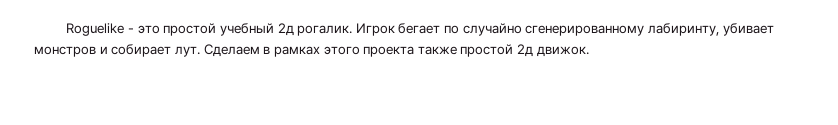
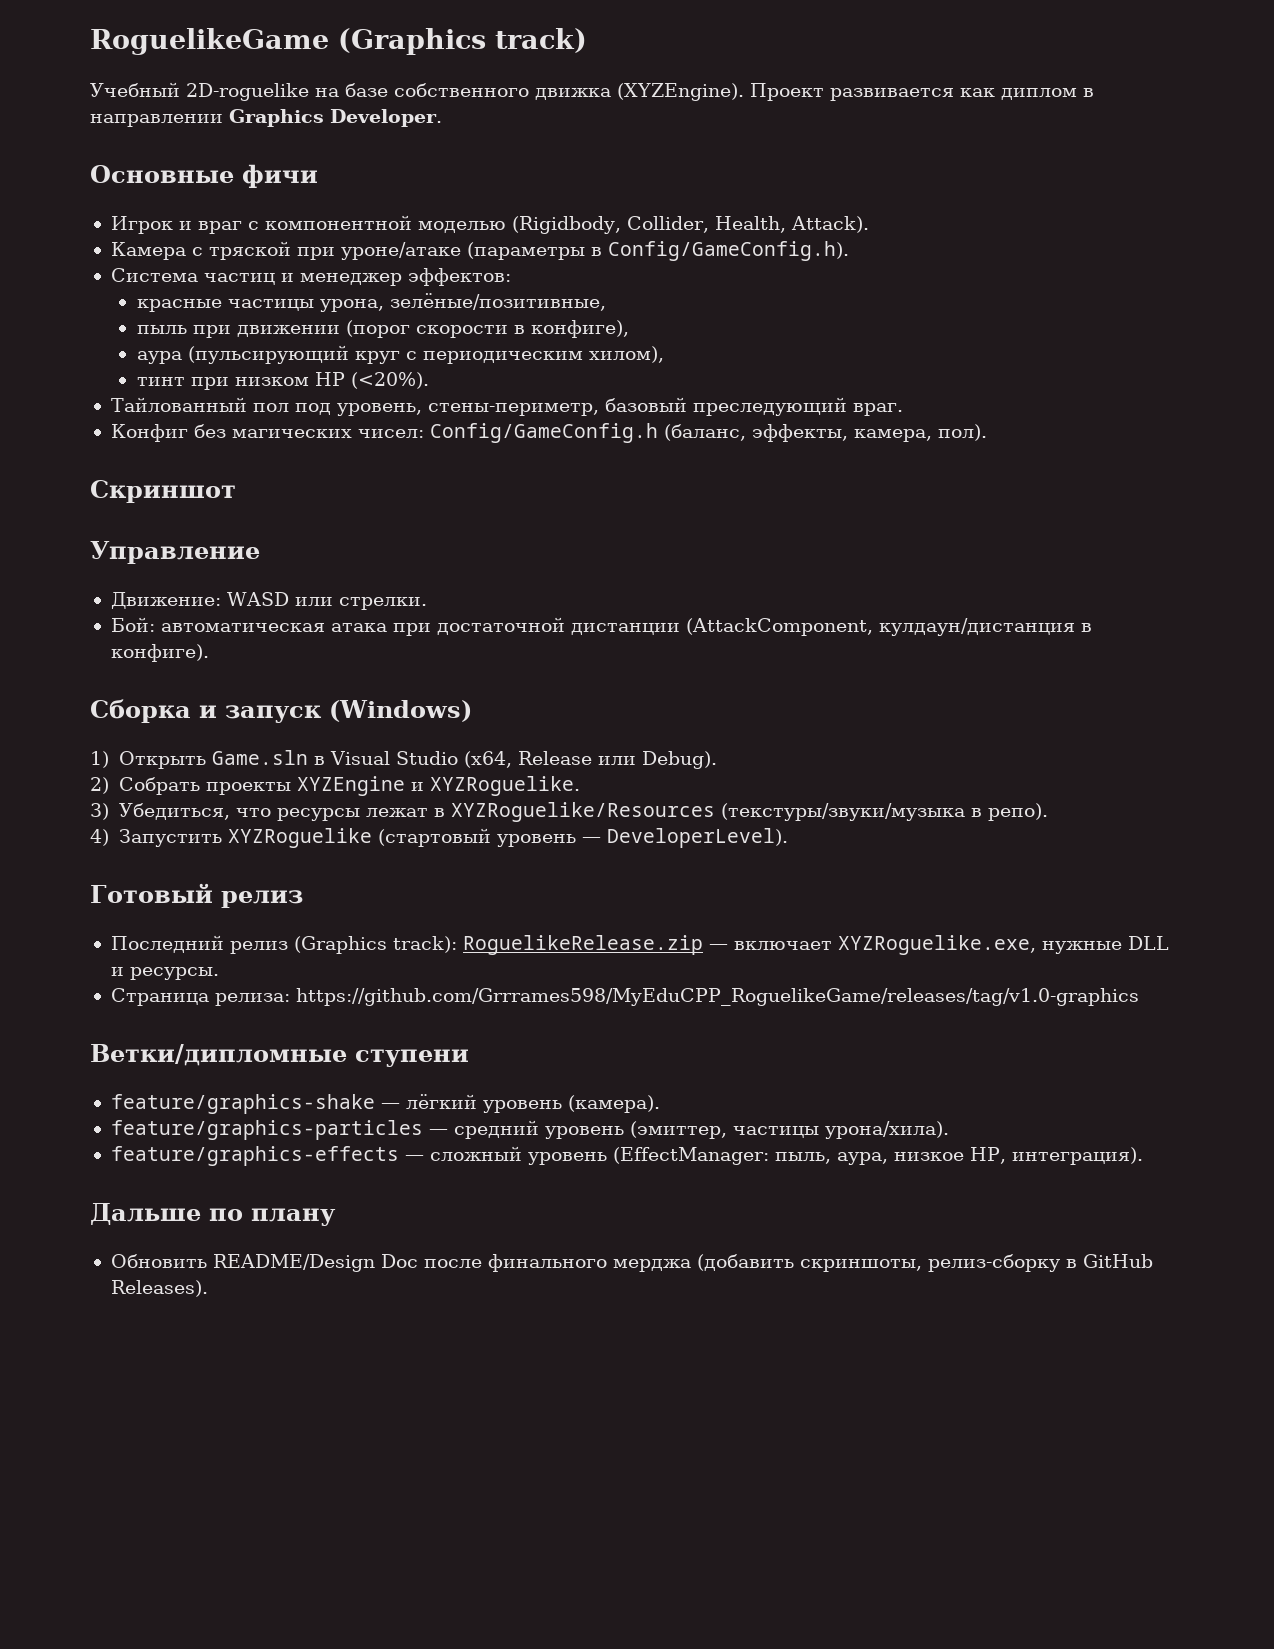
- Roguelike - это простой учебный 2д рогалик. Игрок бегает по случайно сгенерированному лабиринту, убивает монстров и собирает лут. Сделаем в рамках этого проекта также простой 2д движок.
+ RoguelikeGame (Graphics track)
+ Учебный 2D-roguelike на базе собственного движка (XYZEngine). Проект развивается как диплом в направлении Graphics Developer.
+ Основные фичи
+ Игрок и враг с компонентной моделью (Rigidbody, Collider, Health, Attack).
+ Камера с тряской при уроне/атаке (параметры в Config/GameConfig.h).
+ Система частиц и менеджер эффектов:
+ красные частицы урона, зелёные/позитивные,
+ пыль при движении (порог скорости в конфиге),
+ аура (пульсирующий круг с периодическим хилом),
+ тинт при низком HP (<20%).
+ Тайлованный пол под уровень, стены-периметр, базовый преследующий враг.
+ Конфиг без магических чисел: Config/GameConfig.h (баланс, эффекты, камера, пол).
+ Скриншот
+ Управление
+ Движение: WASD или стрелки.
+ Бой: автоматическая атака при достаточной дистанции (AttackComponent, кулдаун/дистанция в конфиге).
+ Сборка и запуск (Windows)
+ 1) Открыть Game.sln в Visual Studio (x64, Release или Debug).
+ 2) Собрать проекты XYZEngine и XYZRoguelike.
+ 3) Убедиться, что ресурсы лежат в XYZRoguelike/Resources (текстуры/звуки/музыка в репо).
+ 4) Запустить XYZRoguelike (стартовый уровень — DeveloperLevel).
+ Готовый релиз
+ Последний релиз (Graphics track): RoguelikeRelease.zip — включает XYZRoguelike.exe, нужные DLL и ресурсы.
+ Страница релиза: https://github.com/Grrrames598/MyEduCPP_RoguelikeGame/releases/tag/v1.0-graphics
+ Ветки/дипломные ступени
+ feature/graphics-shake — лёгкий уровень (камера).
+ feature/graphics-particles — средний уровень (эмиттер, частицы урона/хила).
+ feature/graphics-effects — сложный уровень (EffectManager: пыль, аура, низкое HP, интеграция).
+ Дальше по плану
+ Обновить README/Design Doc после финального мерджа (добавить скриншоты, релиз-сборку в GitHub Releases).

